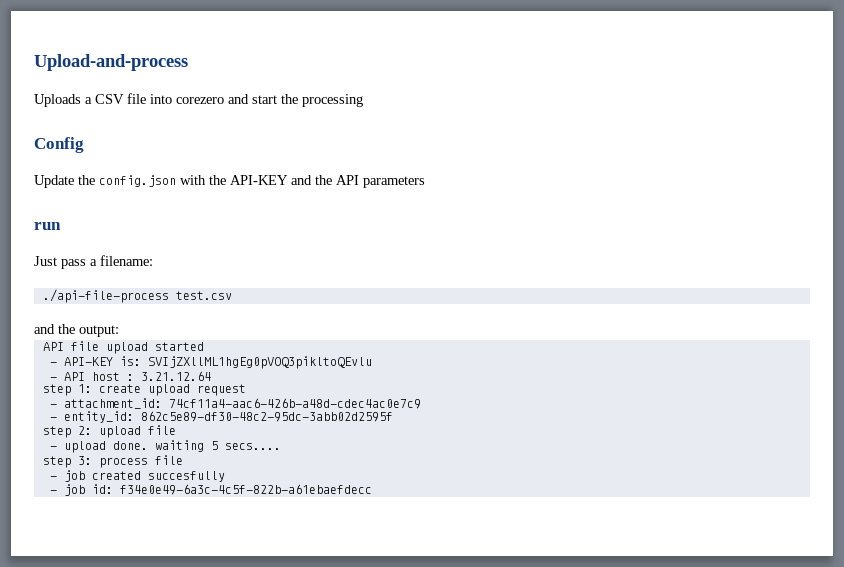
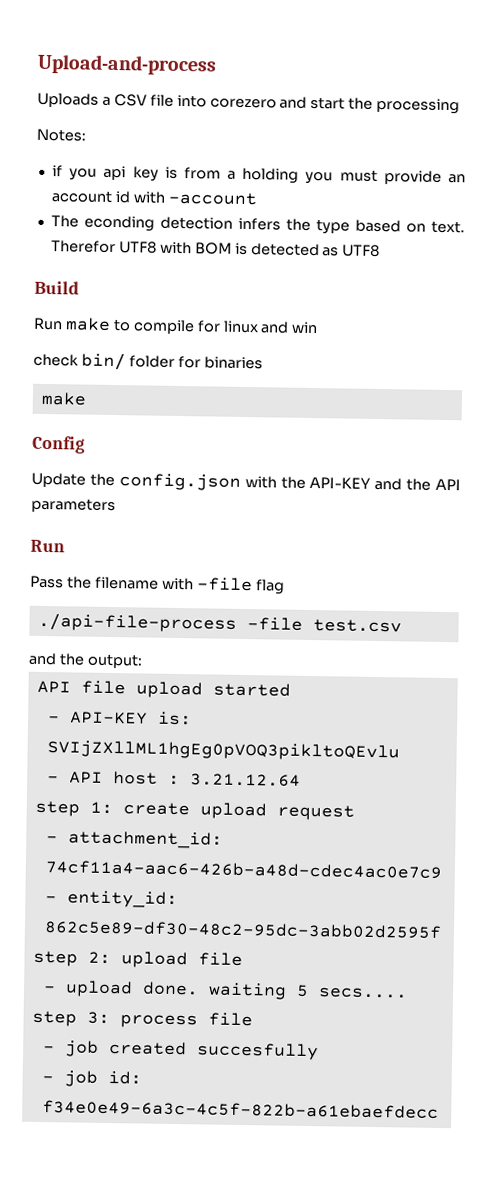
+ Notes:
+ if you api key is from a holding you must provide an account id with -account
+ The econding detection infers the type based on text. Therefor UTF8 with BOM is detected as UTF8
+ Build
+ Run make to compile for linux and win
+ check bin/ folder for binaries
+ make
  Update the config.json with the API-KEY and the API parameters
- run
- Just pass a filename:
+ Run
+ Pass the filename with -file flag
- ./api-file-process test.csv
+ ./api-file-process -file test.csv

